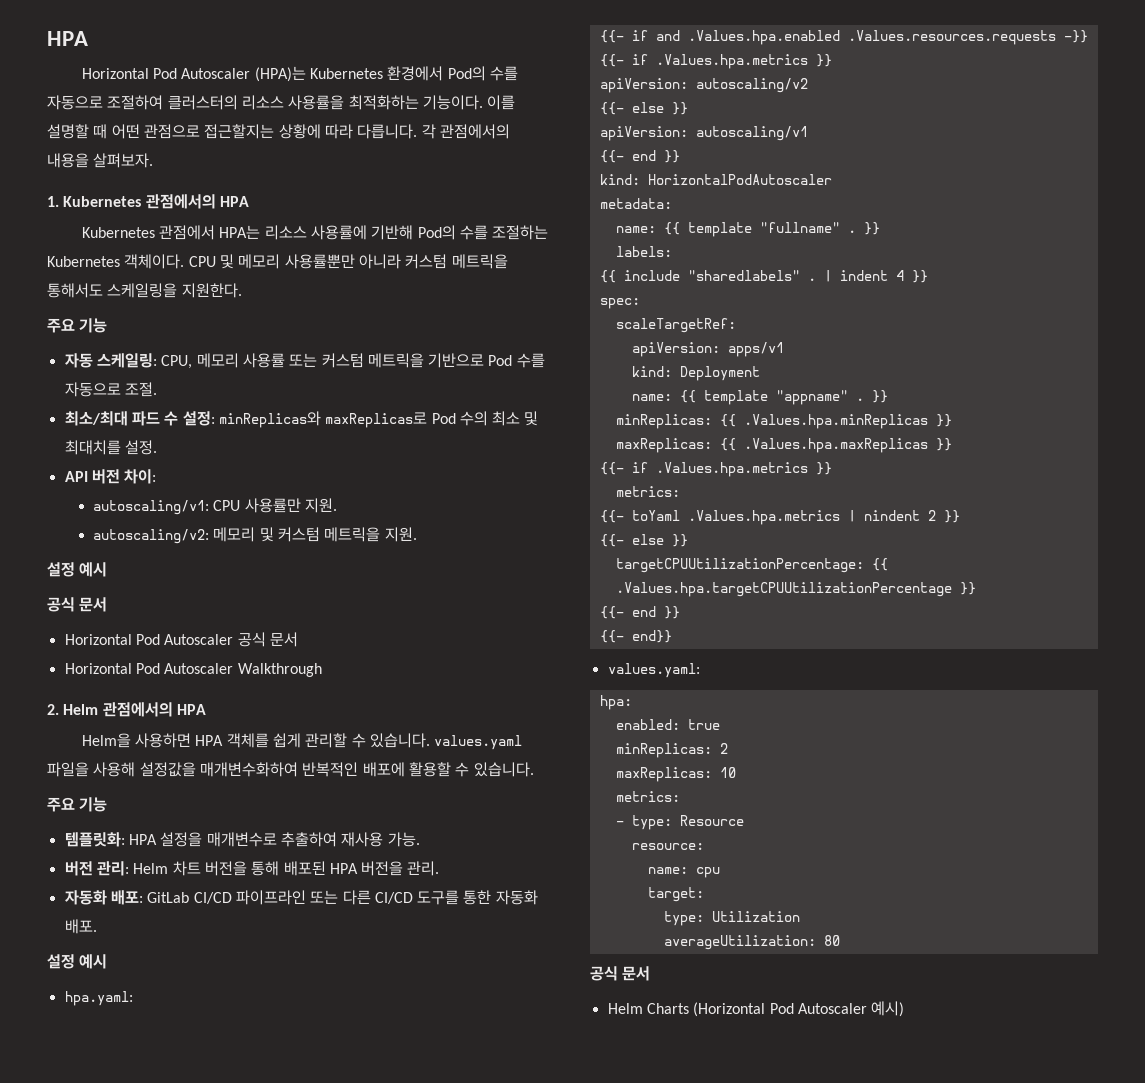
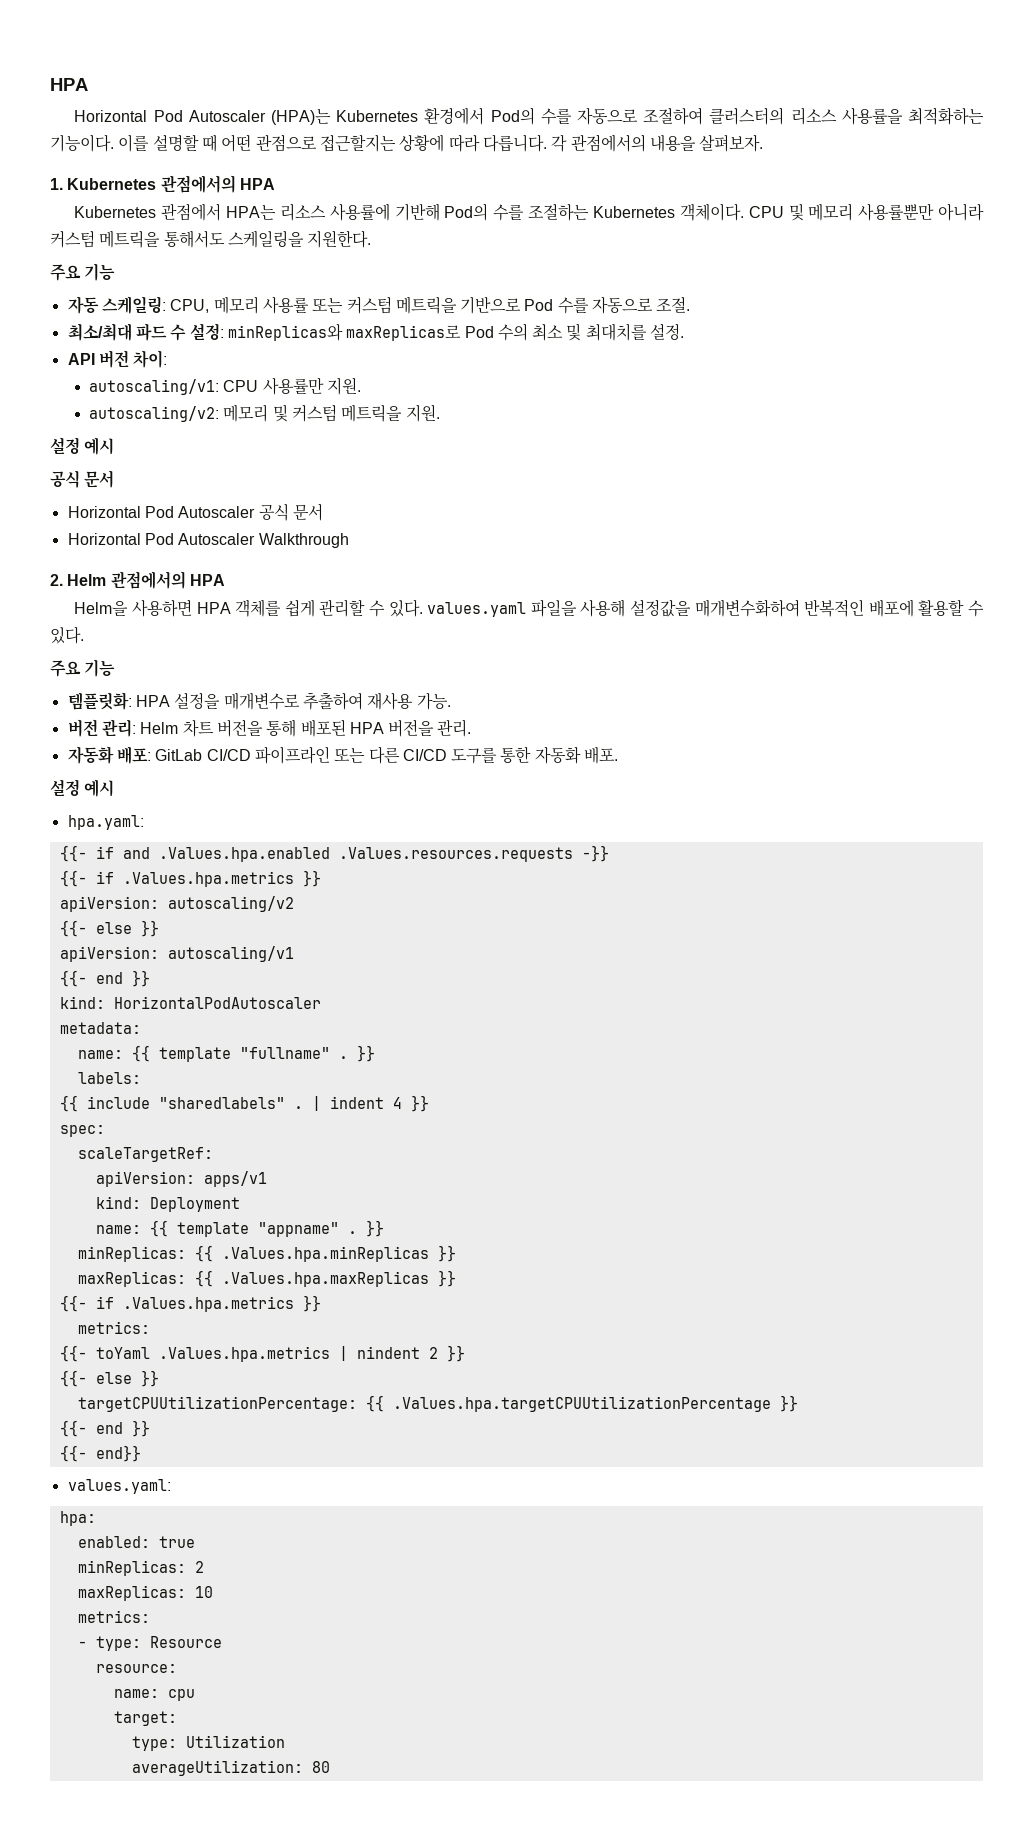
- Helm을 사용하면 HPA 객체를 쉽게 관리할 수 있습니다. values.yaml 파일을 사용해 설정값을 매개변수화하여 반복적인 배포에 활용할 수 있습니다.
+ Helm을 사용하면 HPA 객체를 쉽게 관리할 수 있다. values.yaml 파일을 사용해 설정값을 매개변수화하여 반복적인 배포에 활용할 수 있다.
  averageUtilization: 80
- 공식 문서
- Helm Charts (Horizontal Pod Autoscaler 예시)

